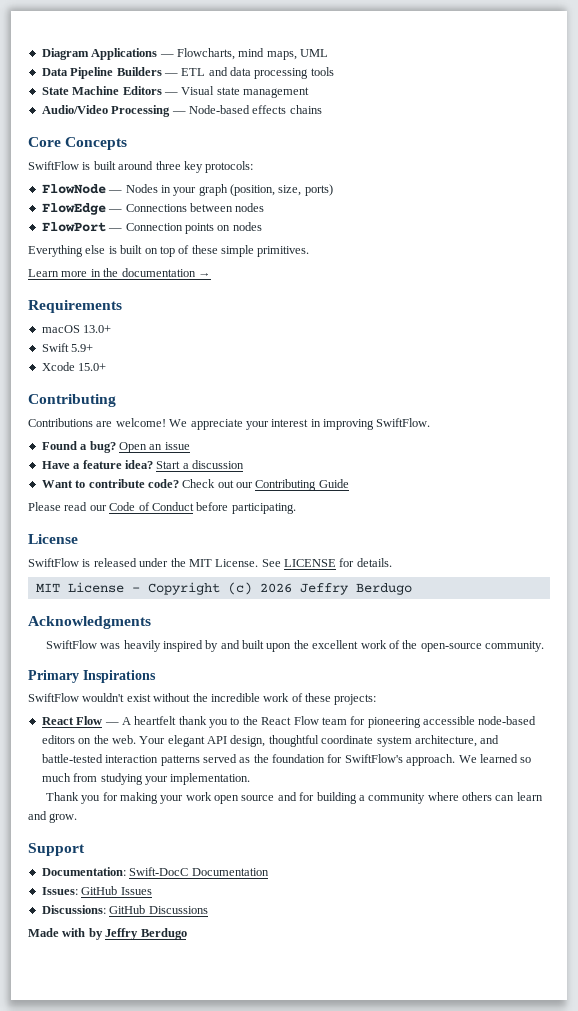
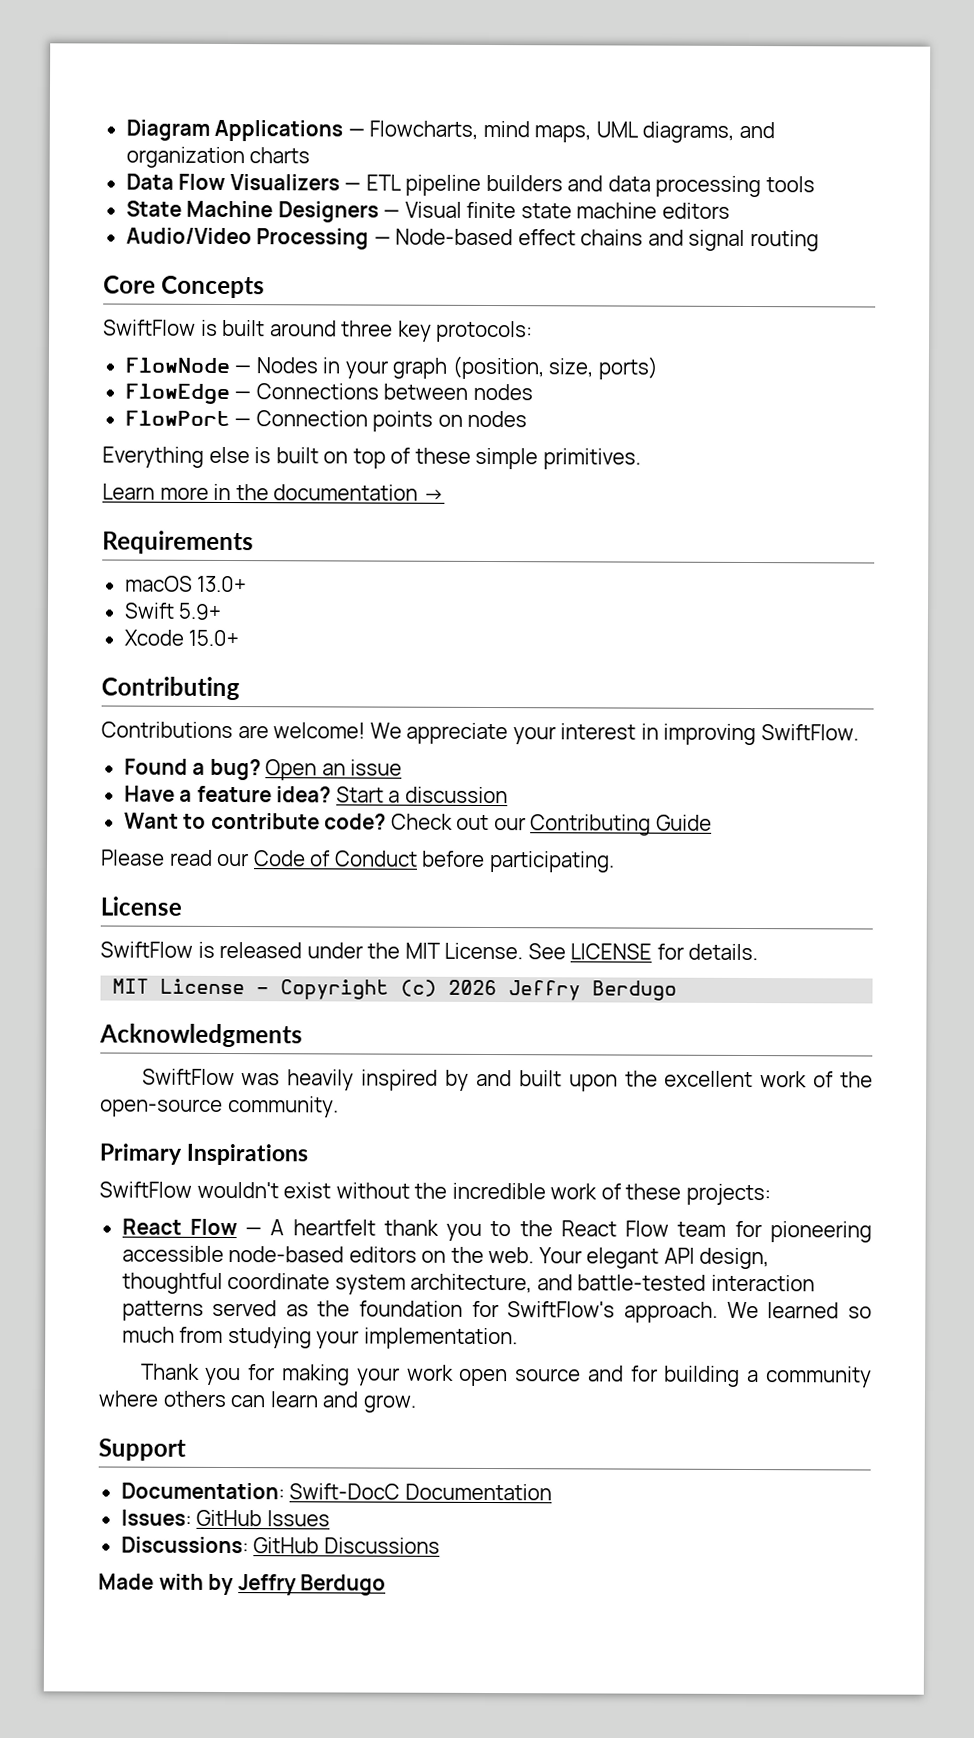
- Diagram Applications — Flowcharts, mind maps, UML
- Data Pipeline Builders — ETL and data processing tools
+ Diagram Applications — Flowcharts, mind maps, UML diagrams, and organization charts
+ Data Flow Visualizers — ETL pipeline builders and data processing tools
- State Machine Editors — Visual state management
+ State Machine Designers — Visual finite state machine editors
- Audio/Video Processing — Node-based effects chains
+ Audio/Video Processing — Node-based effect chains and signal routing

